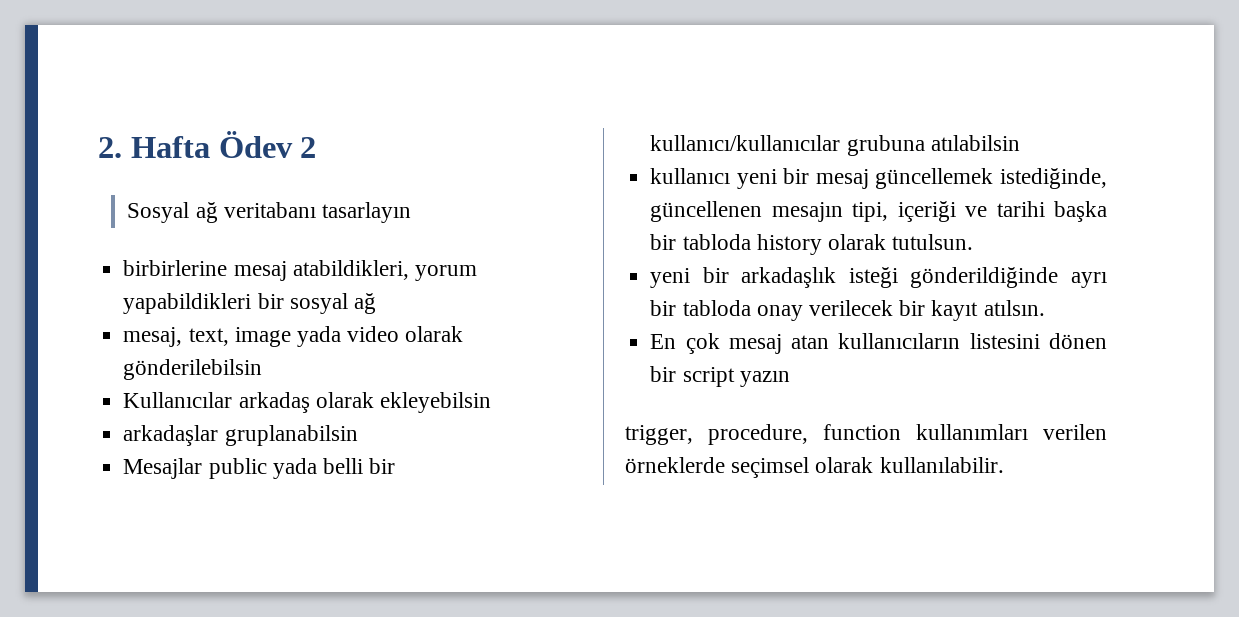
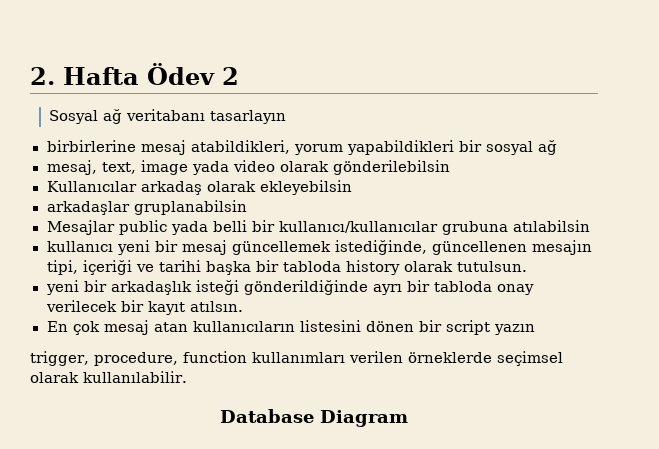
+ Database Diagram

